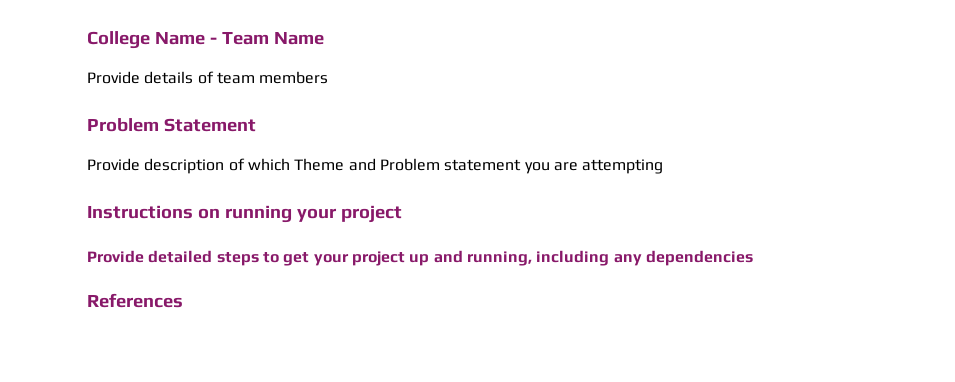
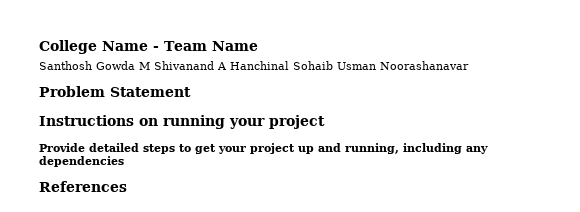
- Provide details of team members
+ Santhosh Gowda M Shivanand A Hanchinal Sohaib Usman Noorashanavar
  Problem Statement
- Provide description of which Theme and Problem statement you are attempting

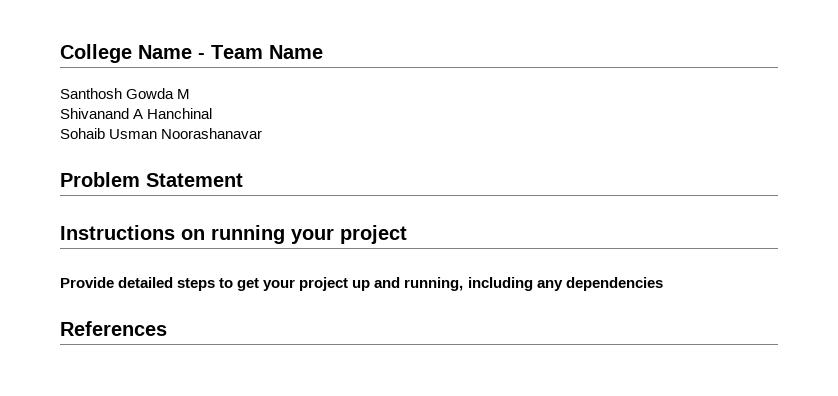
- Santhosh Gowda M Shivanand A Hanchinal Sohaib Usman Noorashanavar
+ Santhosh Gowda M
+ Shivanand A Hanchinal
+ Sohaib Usman Noorashanavar

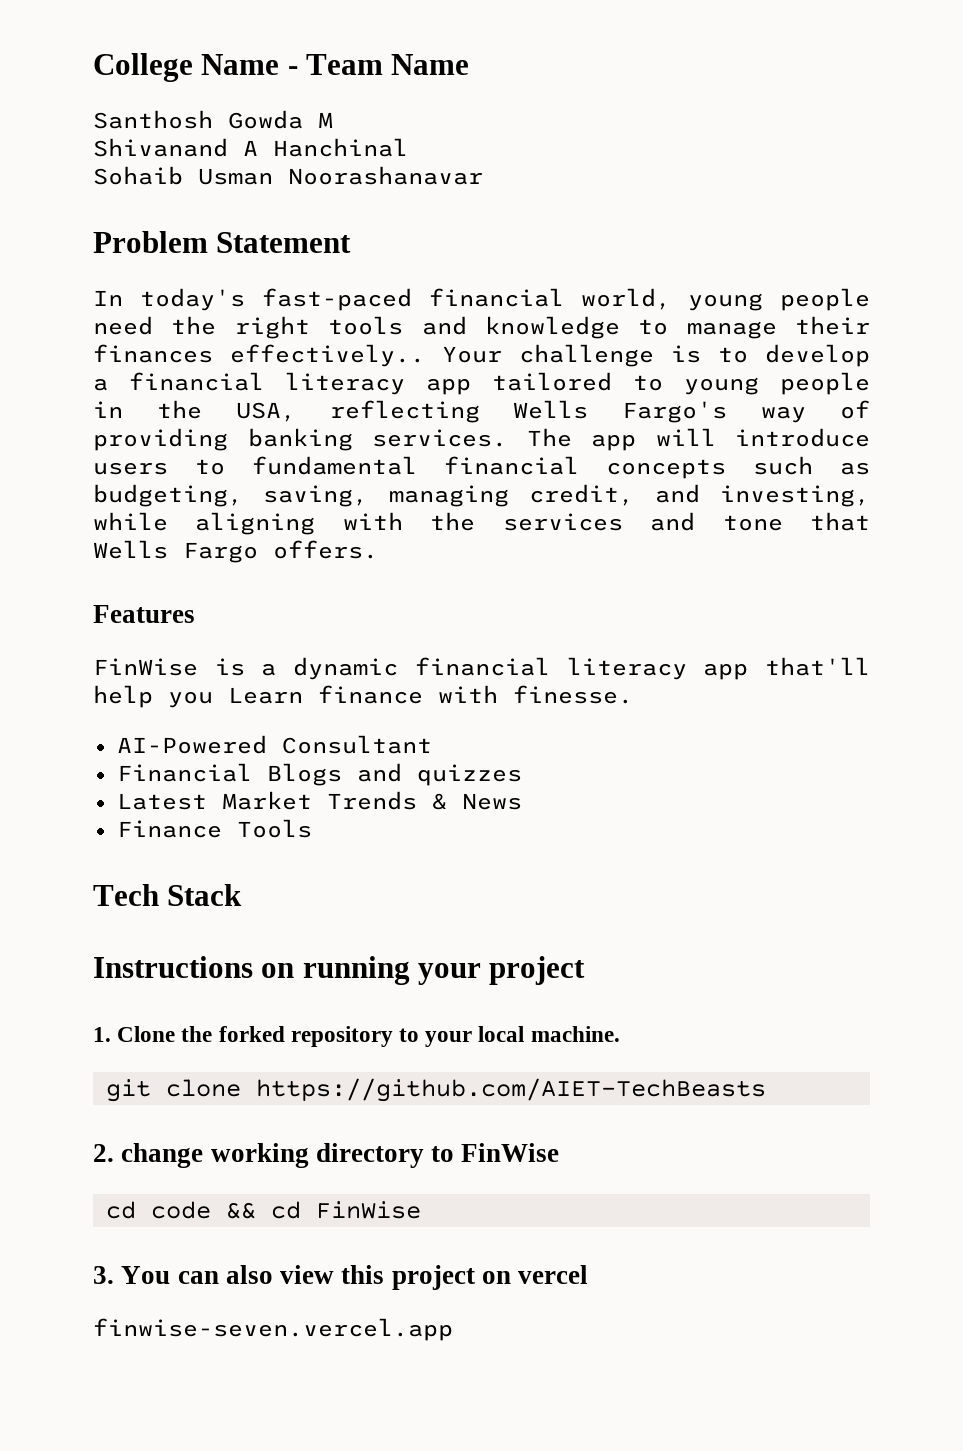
+ In today's fast-paced financial world, young people need the right tools and knowledge to manage their finances effectively.. Your challenge is to develop a financial literacy app tailored to young people in the USA, reflecting Wells Fargo's way of providing banking services. The app will introduce users to fundamental financial concepts such as budgeting, saving, managing credit, and investing, while aligning with the services and tone that Wells Fargo offers.
+ Features
+ FinWise is a dynamic financial literacy app that'll help you Learn finance with finesse.
+ AI-Powered Consultant
+ Financial Blogs and quizzes
+ Latest Market Trends & News
+ Finance Tools
+ Tech Stack
- Provide detailed steps to get your project up and running, including any dependencies
- References
+ 1. Clone the forked repository to your local machine.
+ git clone https://github.com/AIET-TechBeasts
+ 2. change working directory to FinWise
+ cd code && cd FinWise
+ 3. You can also view this project on vercel
+ finwise-seven.vercel.app

